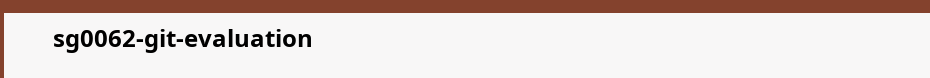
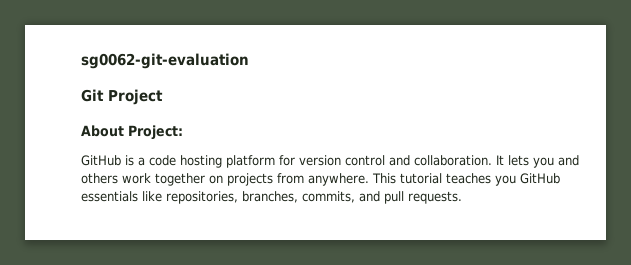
+ Git Project
+ About Project:
+ GitHub is a code hosting platform for version control and collaboration. It lets you and others work together on projects from anywhere. This tutorial teaches you GitHub essentials like repositories, branches, commits, and pull requests.

